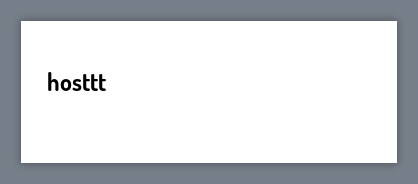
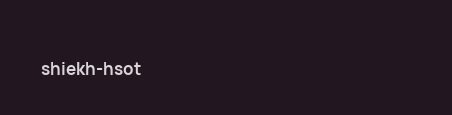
- hosttt
+ shiekh-hsot

